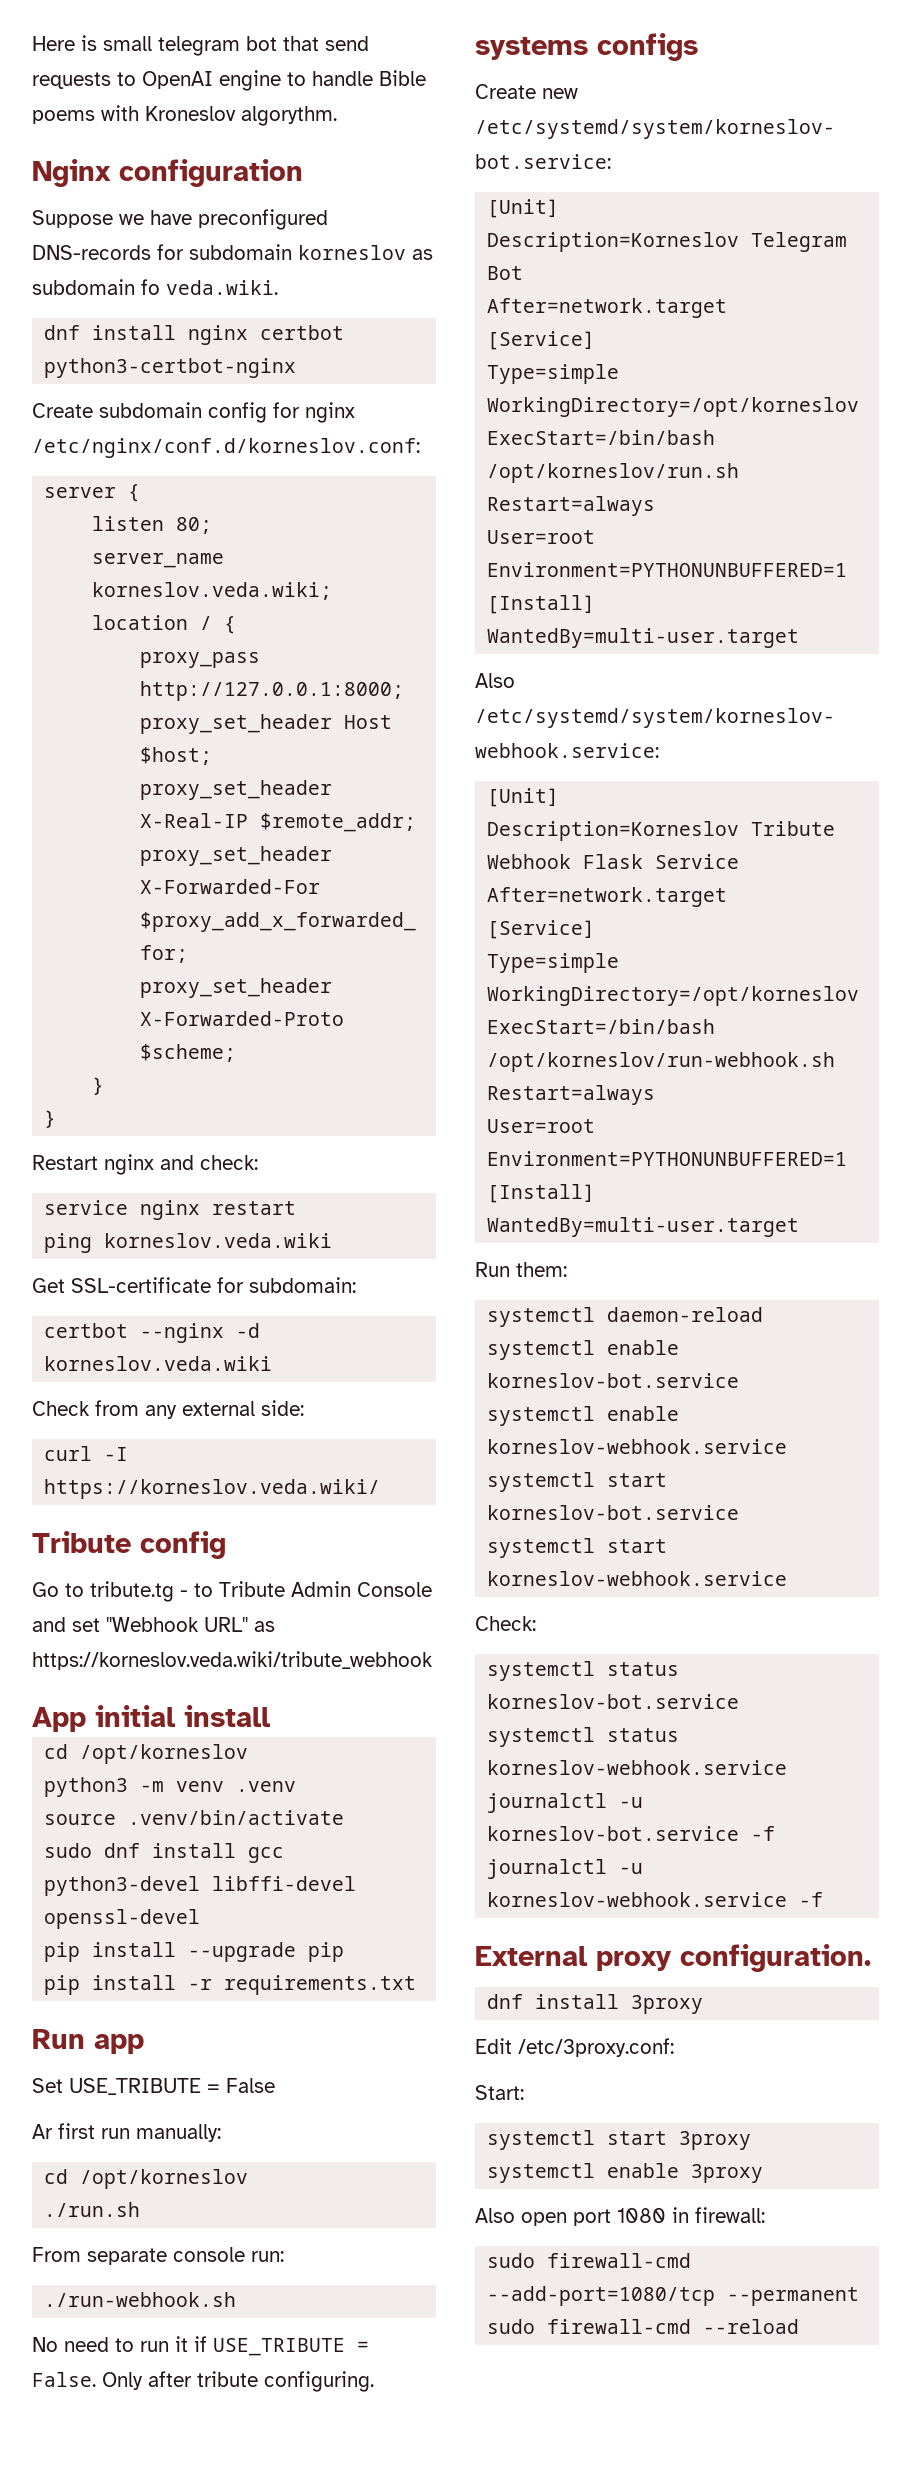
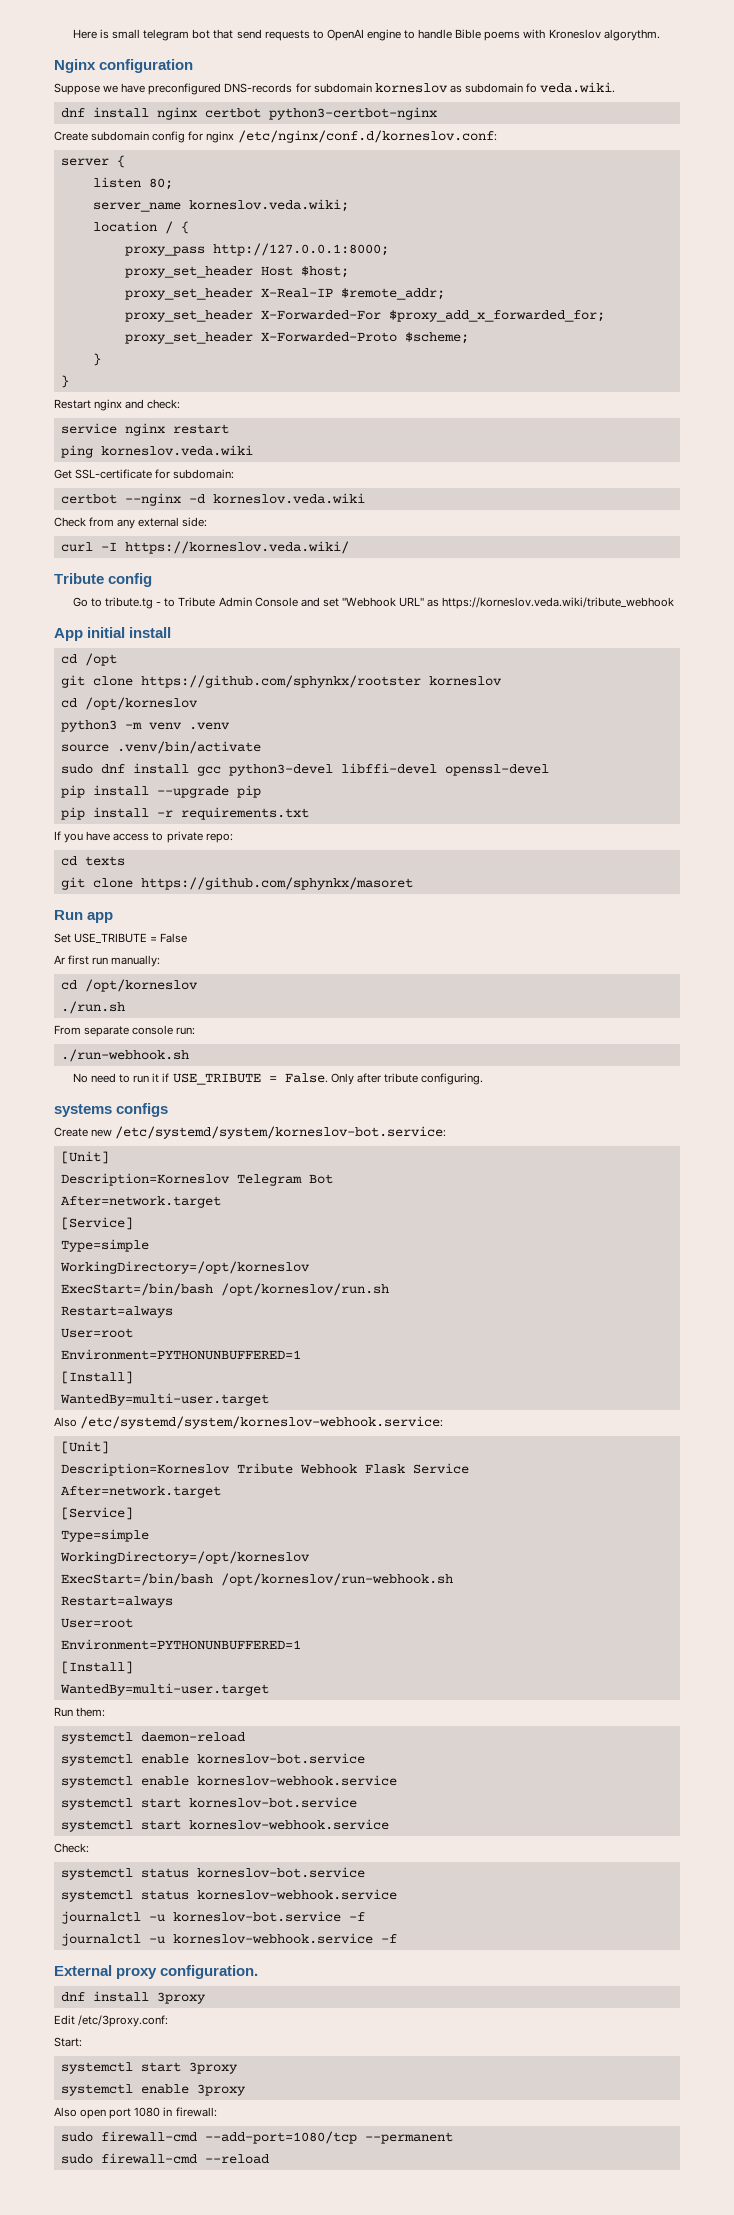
+ cd /opt
+ git clone https://github.com/sphynkx/rootster korneslov
+ If you have access to private repo:
+ cd texts
+ git clone https://github.com/sphynkx/masoret

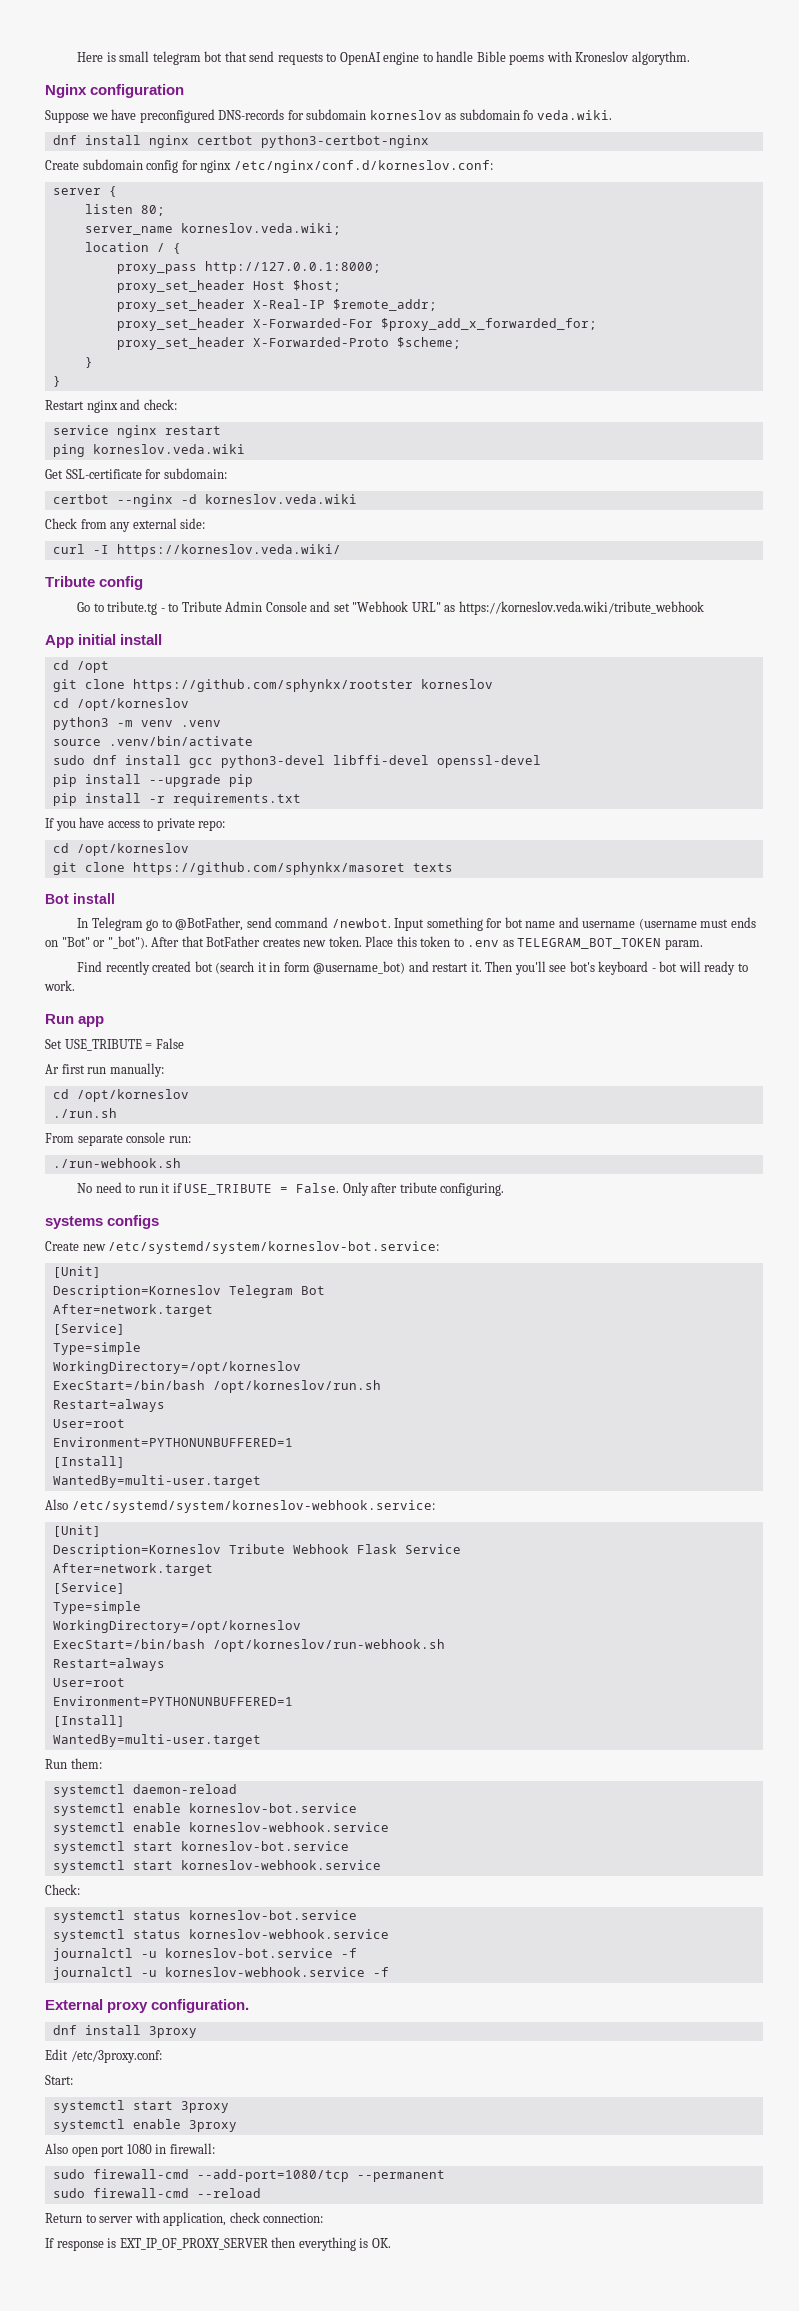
  If you have access to private repo:
- cd texts
+ cd /opt/korneslov
- git clone https://github.com/sphynkx/masoret
+ git clone https://github.com/sphynkx/masoret texts
+ Bot install
+ In Telegram go to @BotFather, send command /newbot. Input something for bot name and username (username must ends on "Bot" or "_bot"). After that BotFather creates new token. Place this token to .env as TELEGRAM_BOT_TOKEN param.
+ Find recently created bot (search it in form @username_bot) and restart it. Then you'll see bot's keyboard - bot will ready to work.
+ Return to server with application, check connection:
+ If response is EXT_IP_OF_PROXY_SERVER then everything is OK.

